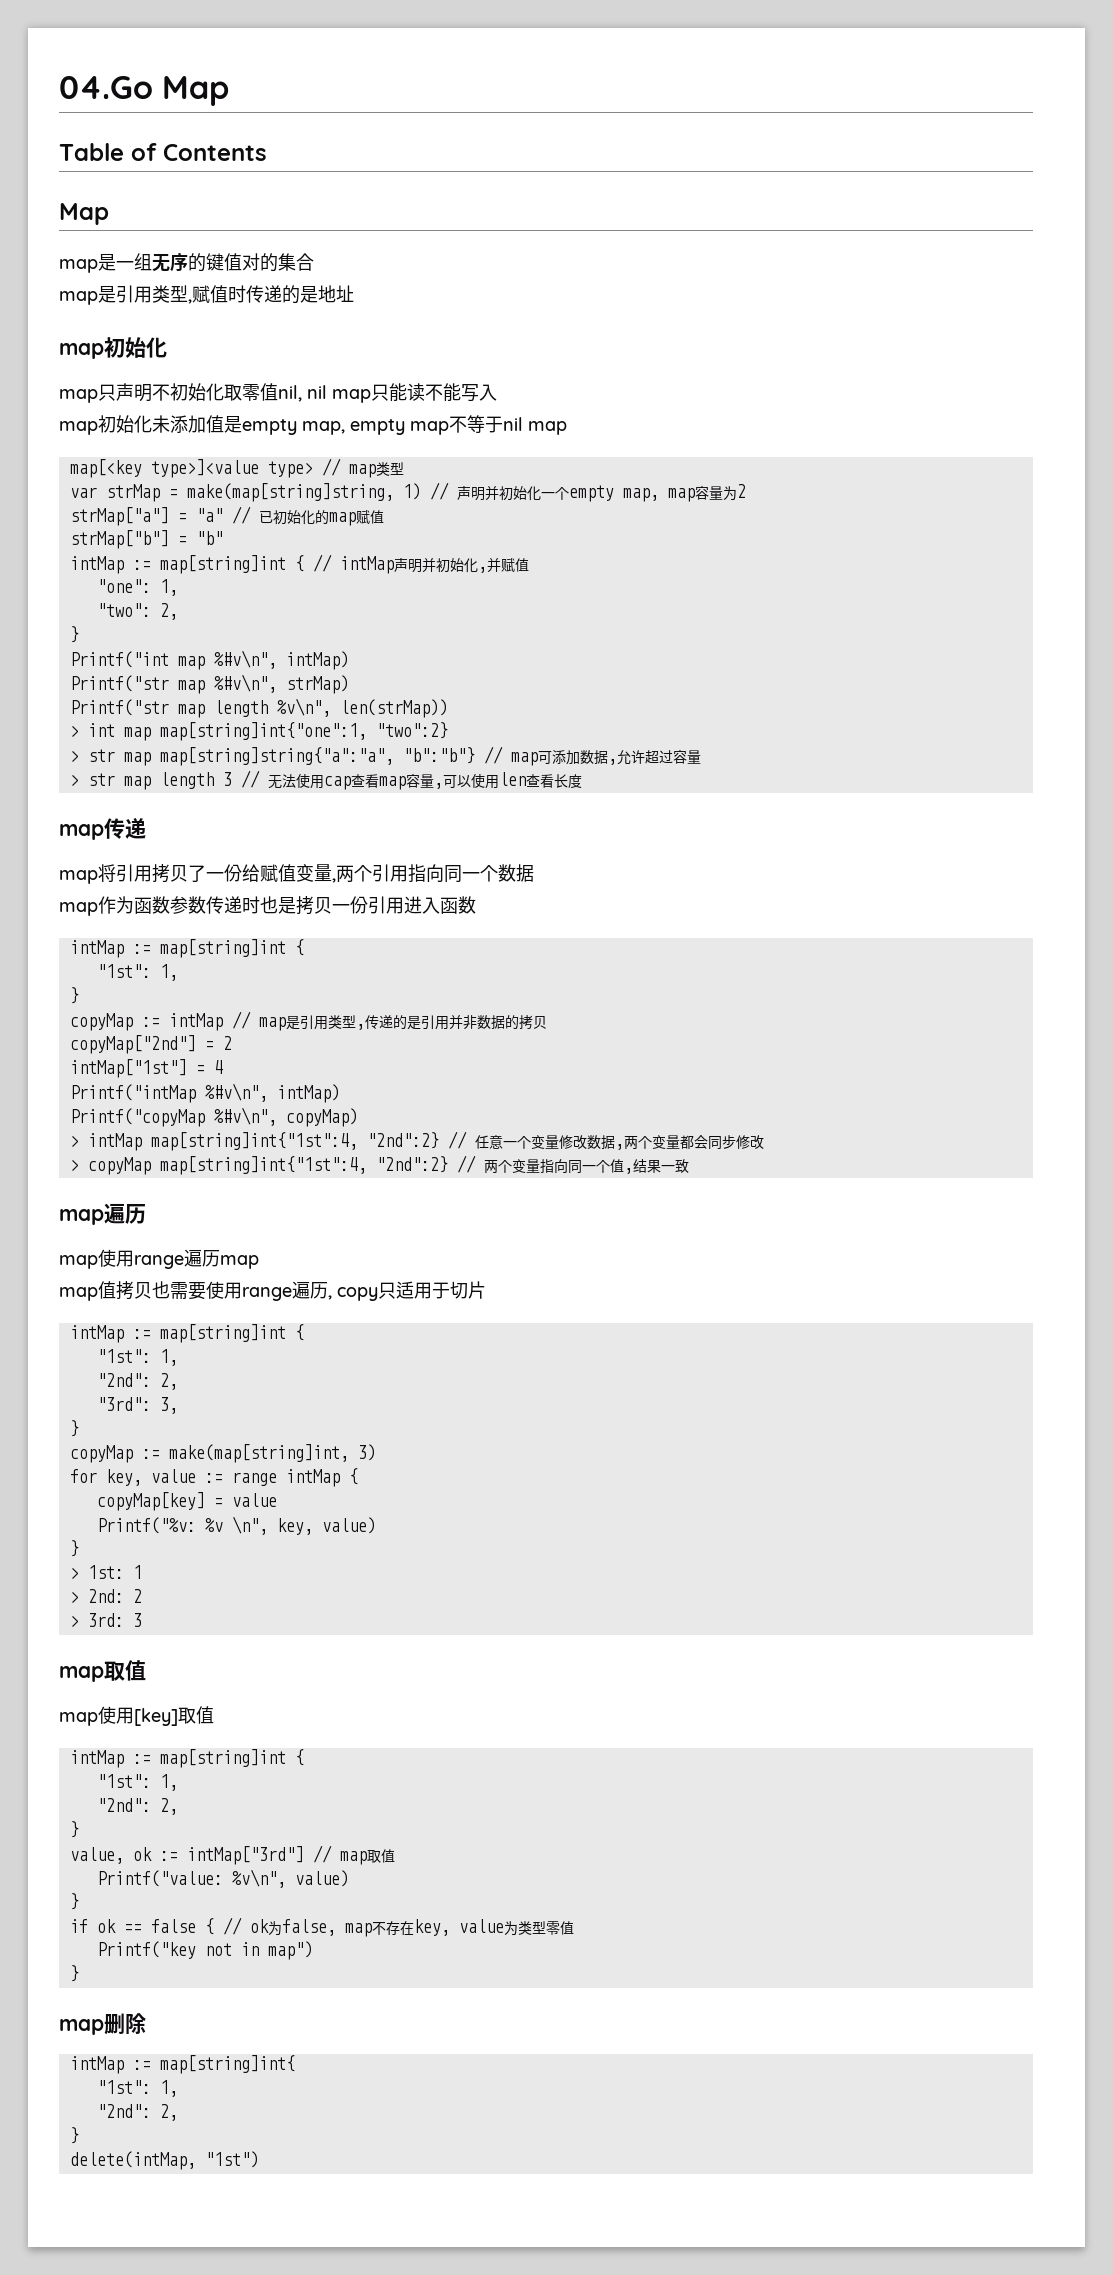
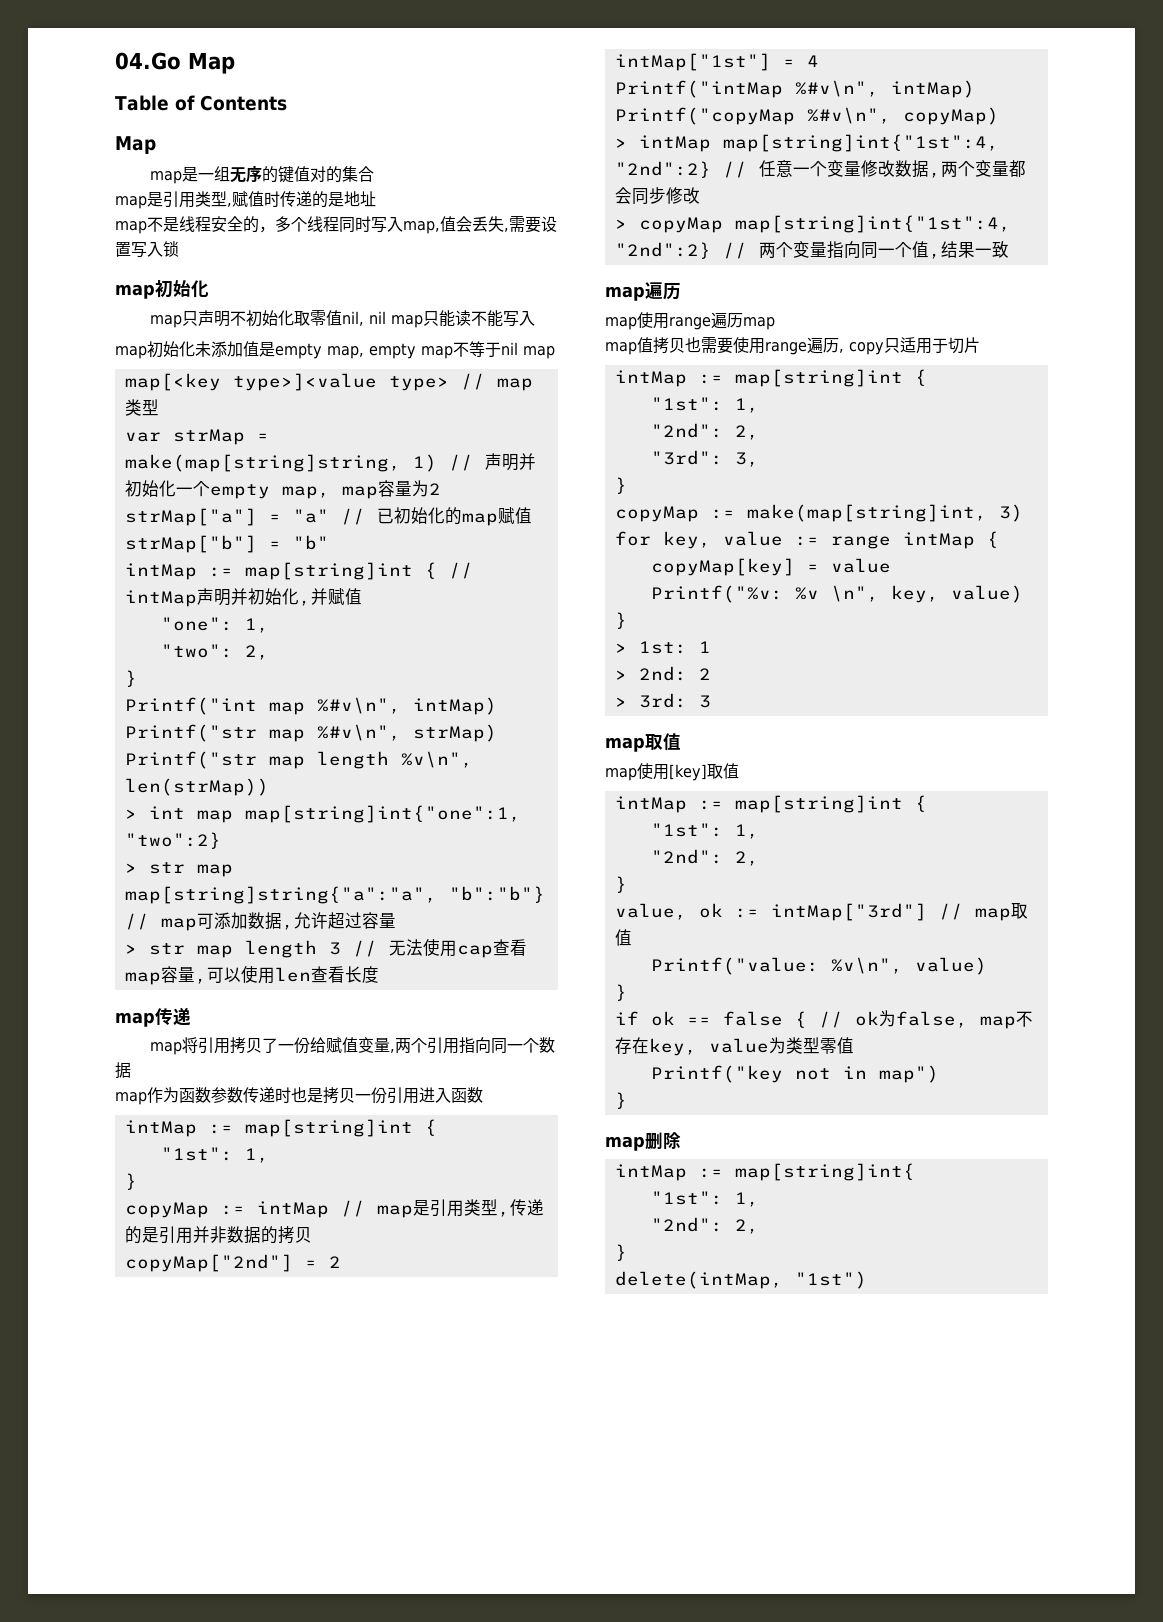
+ map不是线程安全的，多个线程同时写入map,值会丢失,需要设置写入锁

